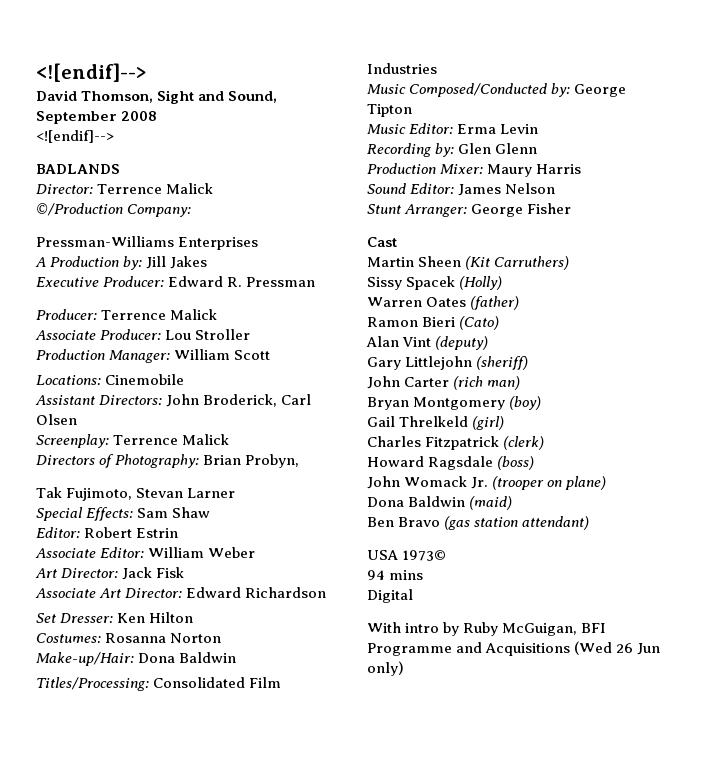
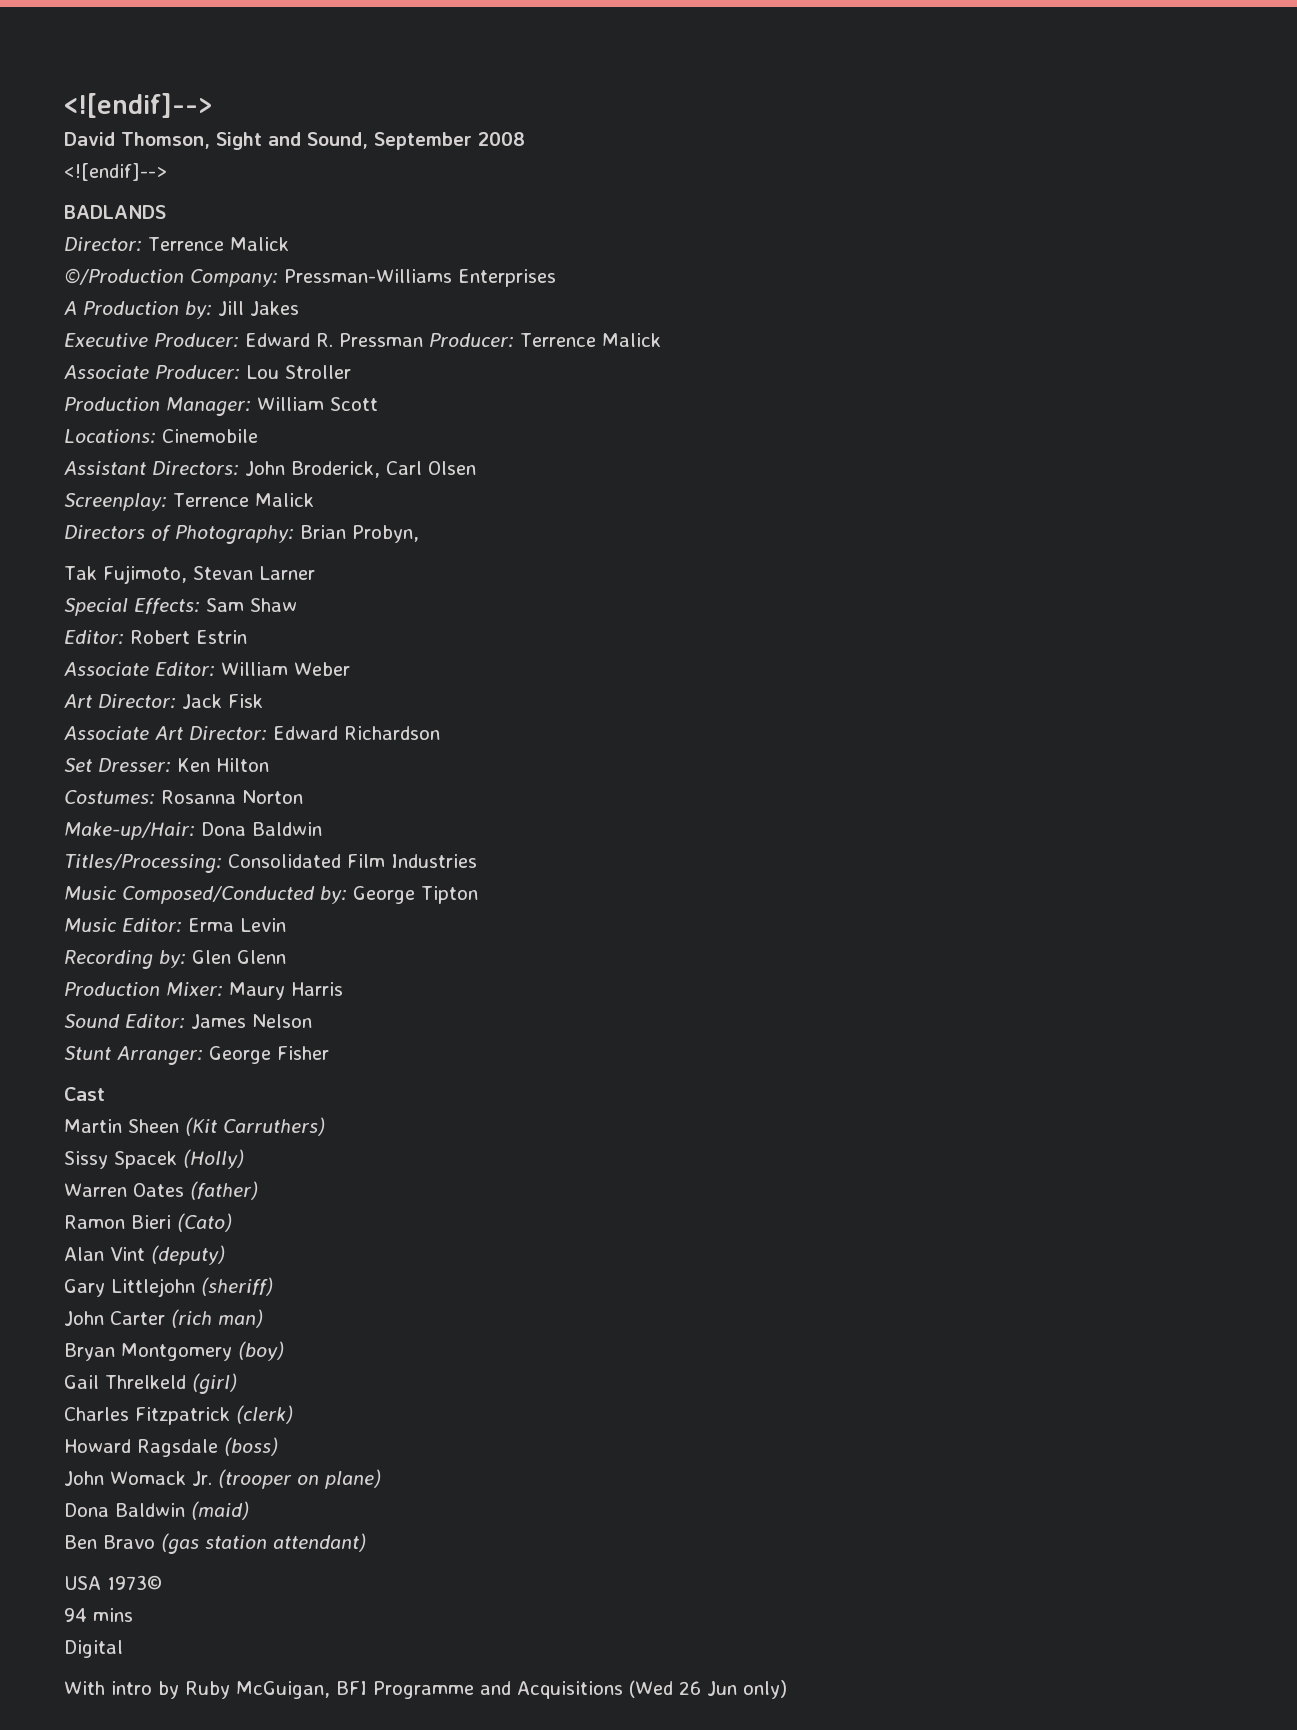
- ©/Production Company:
- Pressman-Williams Enterprises
+ ©/Production Company: Pressman-Williams Enterprises
- Executive Producer: Edward R. Pressman
- Producer: Terrence Malick
+ Executive Producer: Edward R. Pressman Producer: Terrence Malick

